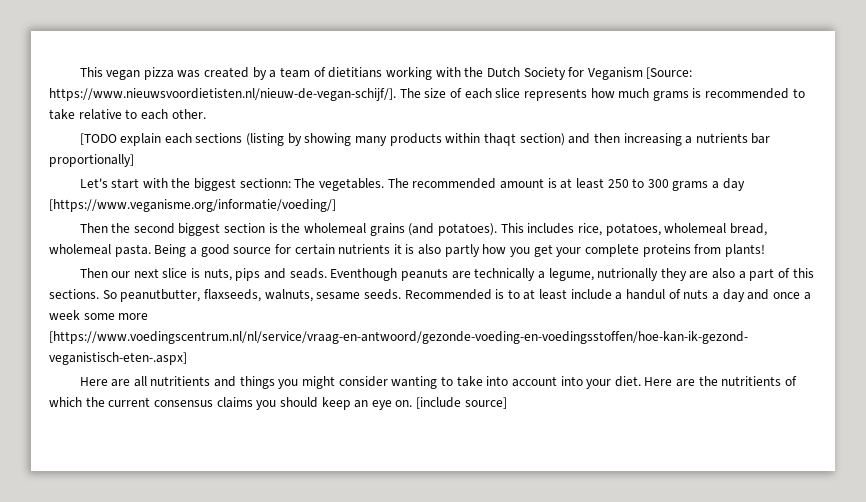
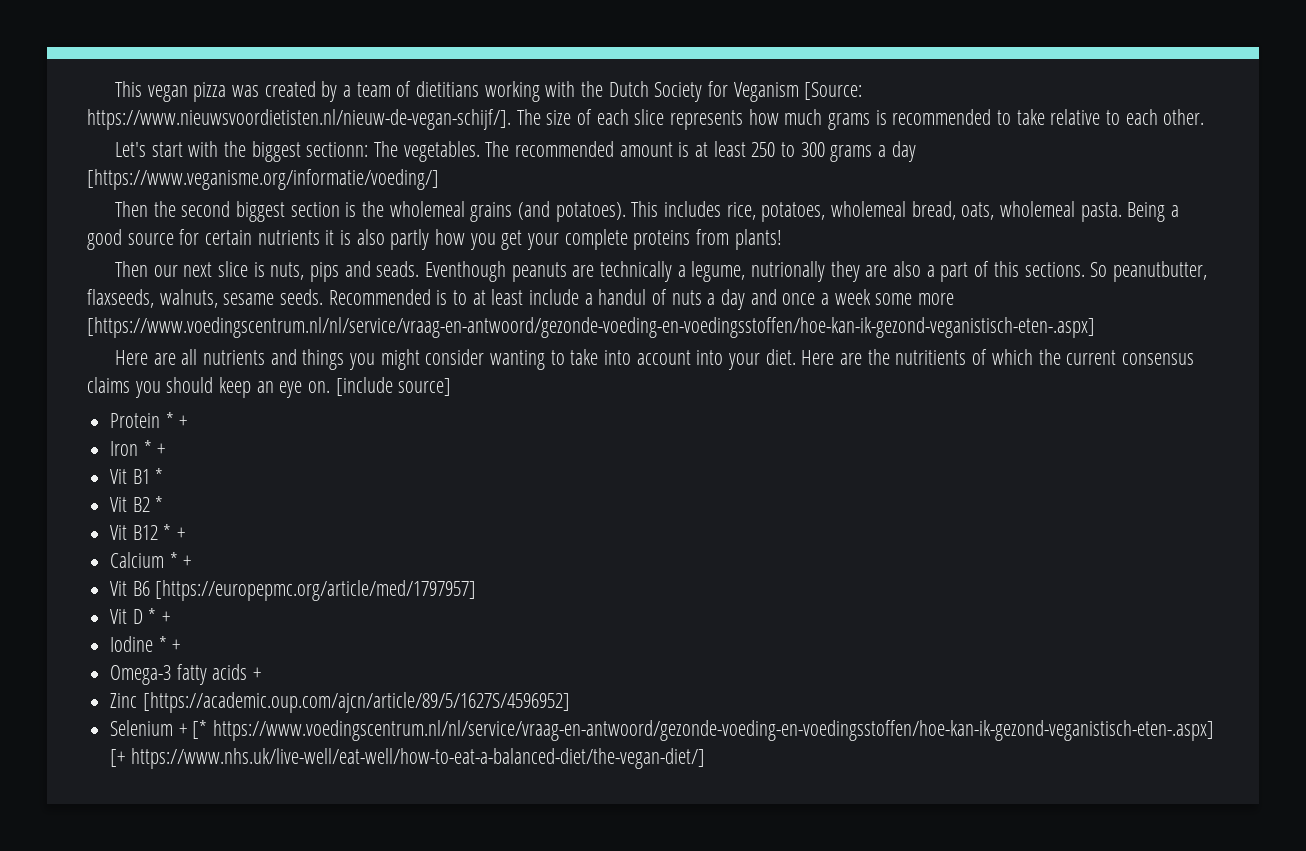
- [TODO explain each sections (listing by showing many products within thaqt section) and then increasing a nutrients bar proportionally]
- This includes rice, potatoes, wholemeal bread, wholemeal pasta.
+ This includes rice, potatoes, wholemeal bread, oats, wholemeal pasta.
- Here are all nutritients and things you might consider wanting to take into account into your diet.
+ Here are all nutrients and things you might consider wanting to take into account into your diet.
+ Protein * +
+ Iron * +
+ Vit B1 *
+ Vit B2 *
+ Vit B12 * +
+ Calcium * +
+ Vit B6 [https://europepmc.org/article/med/1797957]
+ Vit D * +
+ Iodine * +
+ Omega-3 fatty acids +
+ Zinc [https://academic.oup.com/ajcn/article/89/5/1627S/4596952]
+ Selenium + [* https://www.voedingscentrum.nl/nl/service/vraag-en-antwoord/gezonde-voeding-en-voedingsstoffen/hoe-kan-ik-gezond-veganistisch-eten-.aspx] [+ https://www.nhs.uk/live-well/eat-well/how-to-eat-a-balanced-diet/the-vegan-diet/]

